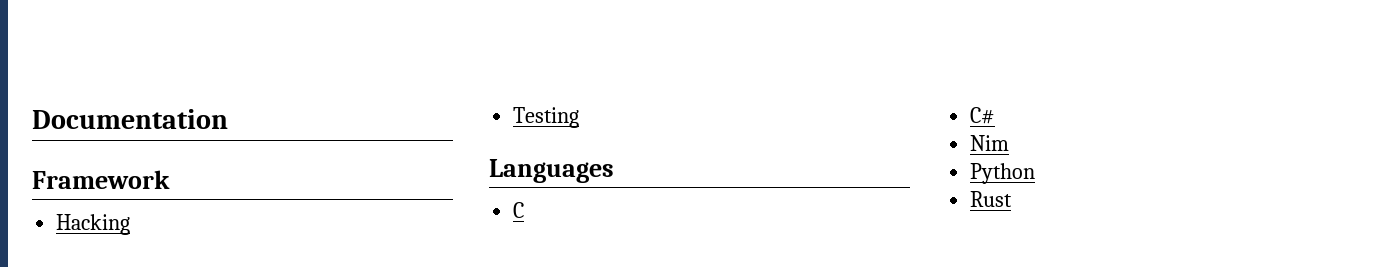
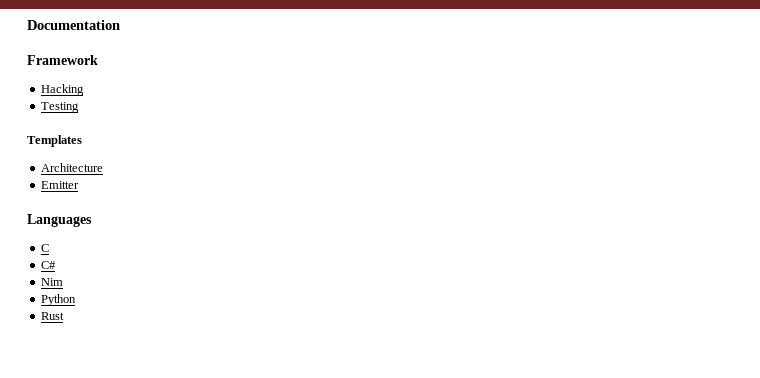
+ Templates
+ Architecture
+ Emitter

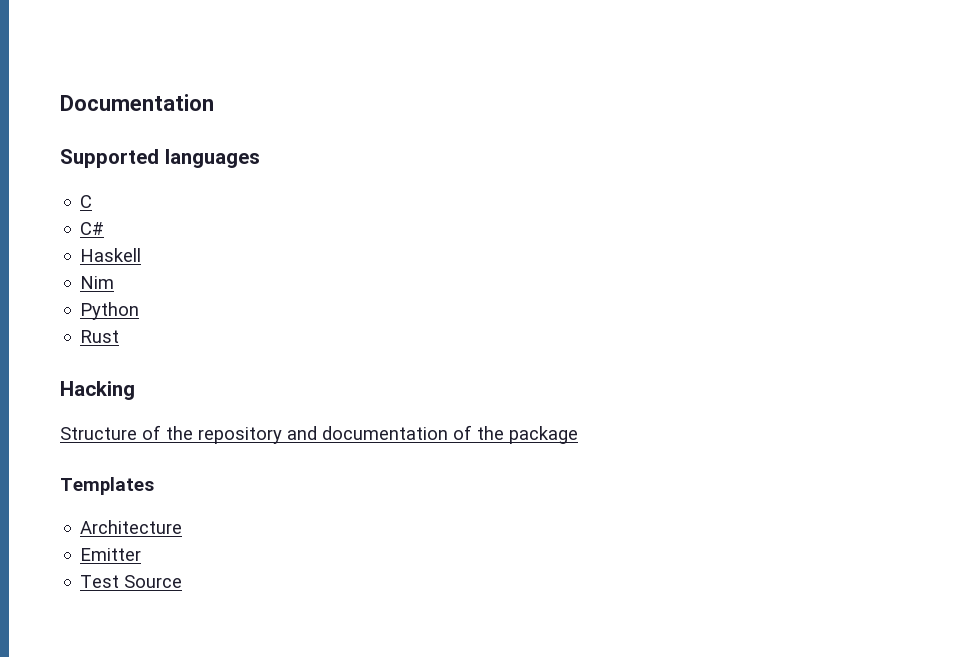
- Framework
+ Supported languages
+ C
+ C#
+ Haskell
+ Nim
+ Python
+ Rust
  Hacking
- Testing
+ Structure of the repository and documentation of the package
  Templates
  Architecture
  Emitter
- Languages
- C
- C#
- Nim
- Python
- Rust
+ Test Source

